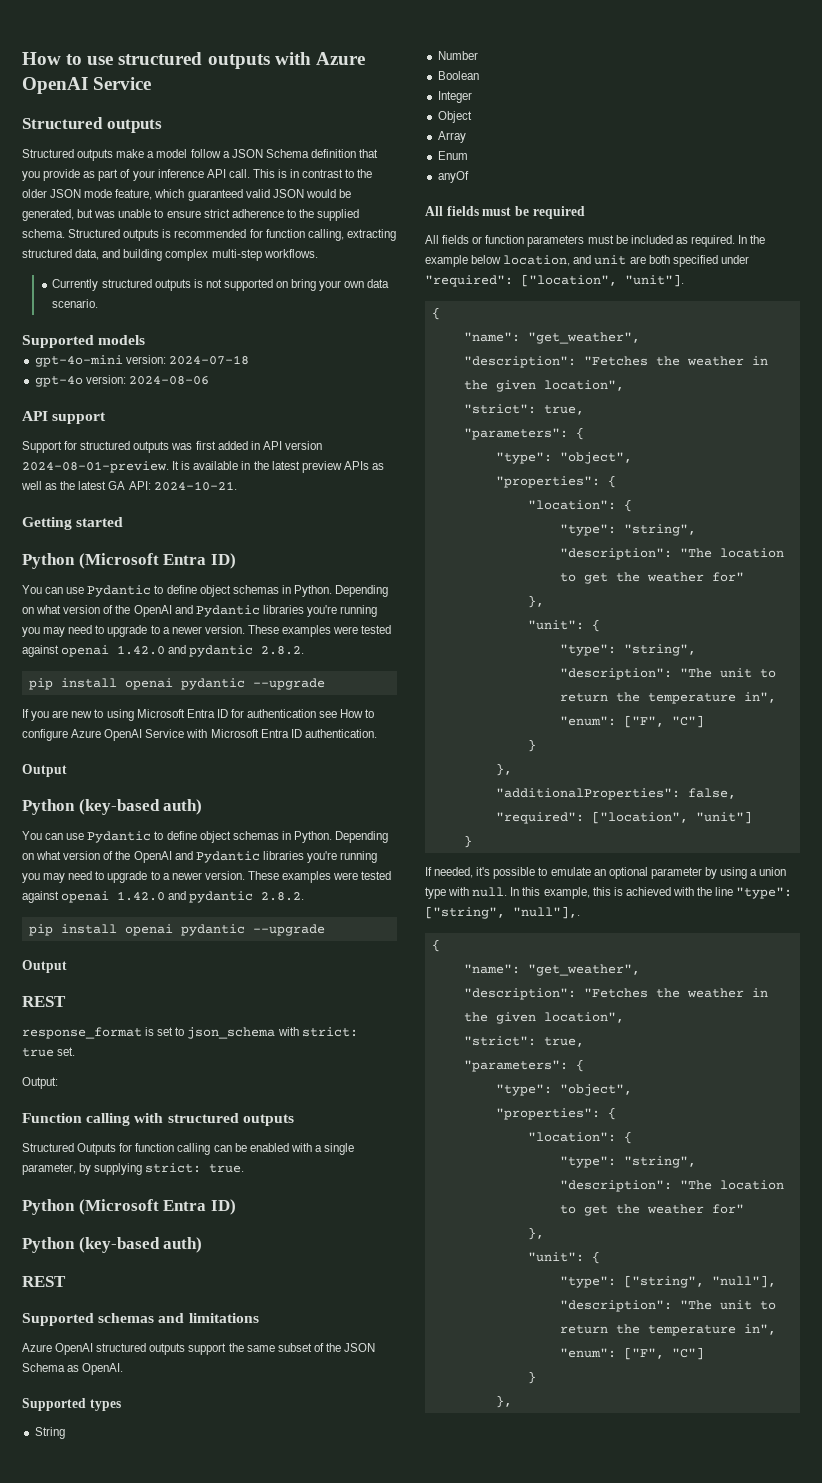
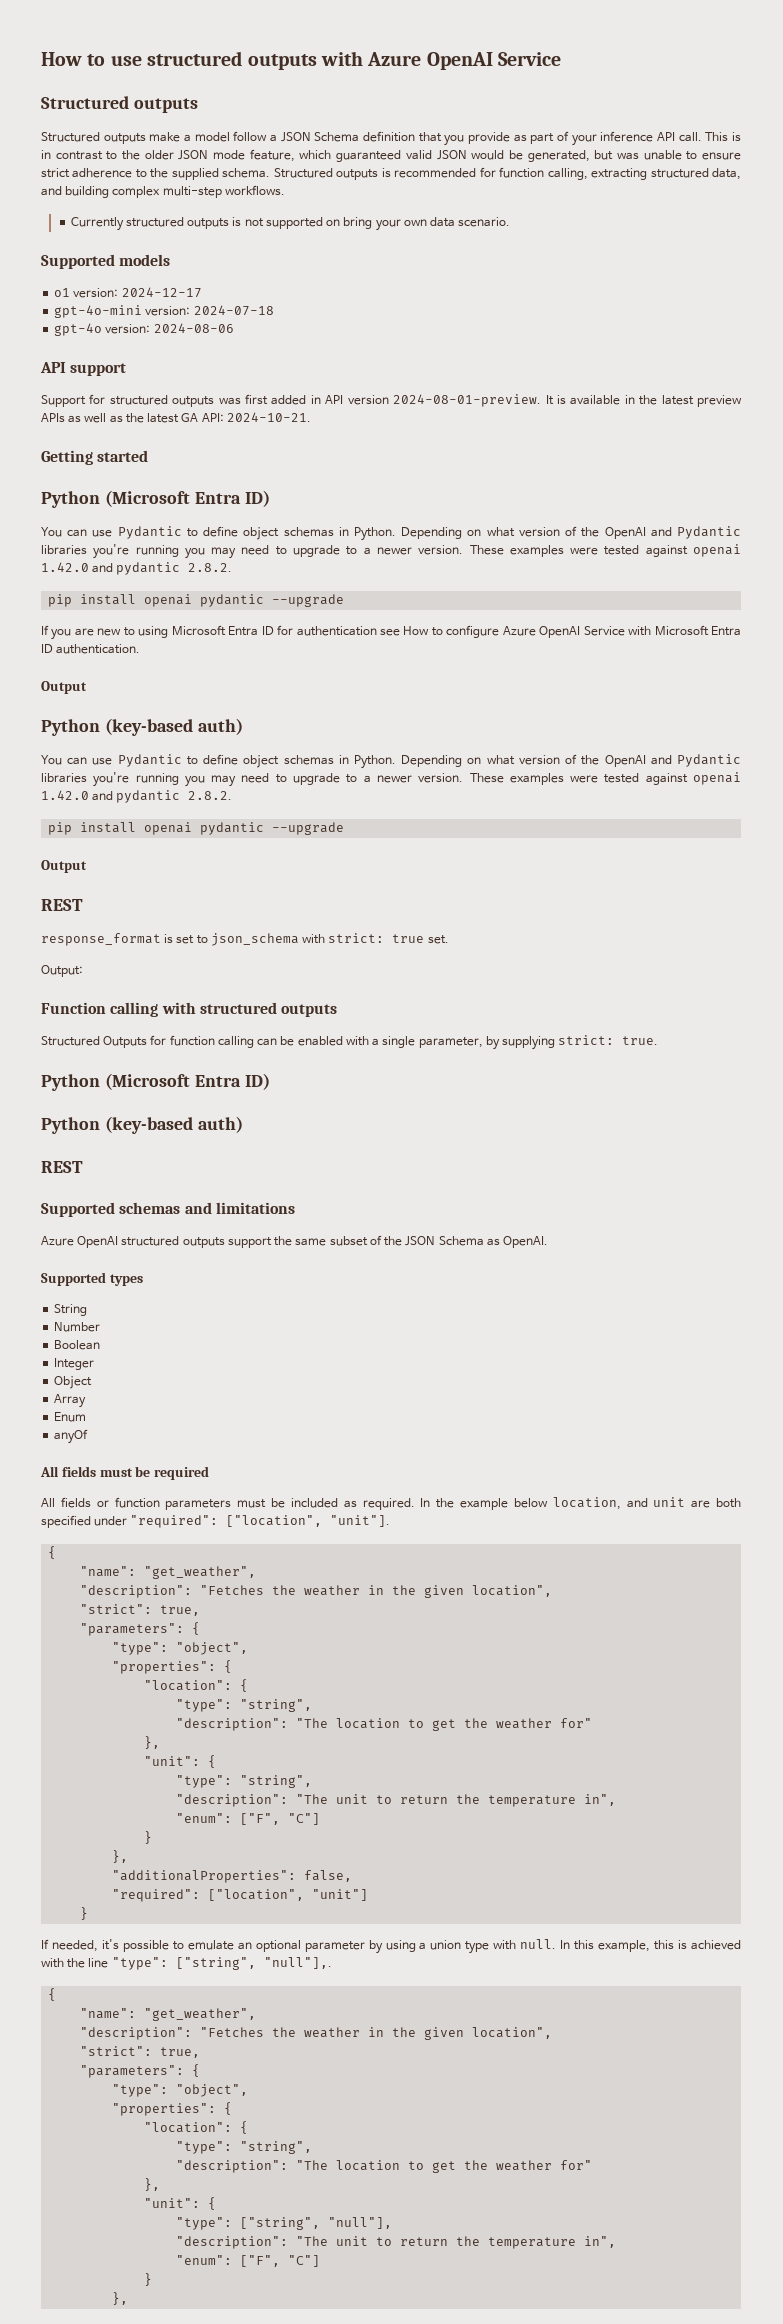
+ o1 version: 2024-12-17

